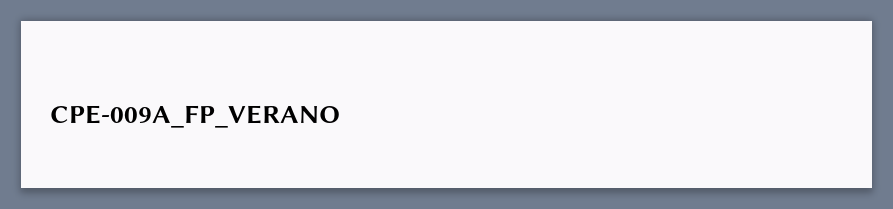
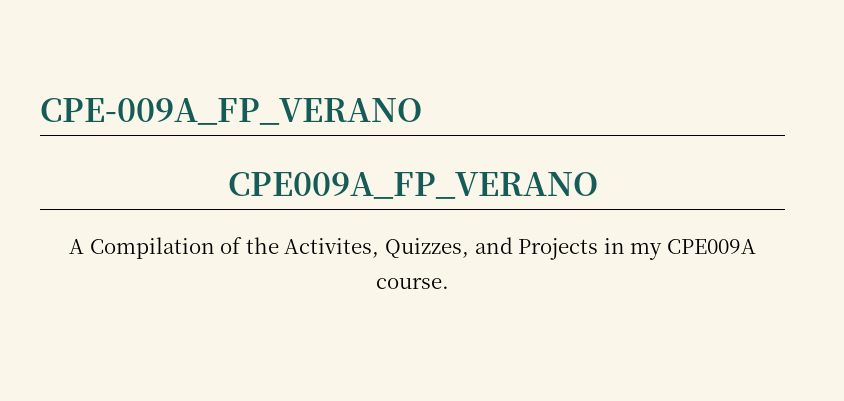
+ CPE009A_FP_VERANO
+ A Compilation of the Activites, Quizzes, and Projects in my CPE009A course.

